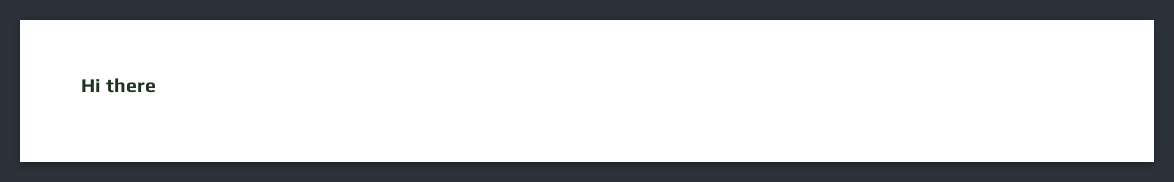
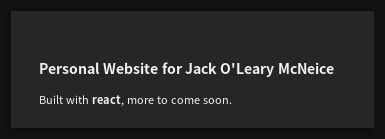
- Hi there
+ Personal Website for Jack O'Leary McNeice
+ Built with react, more to come soon.

